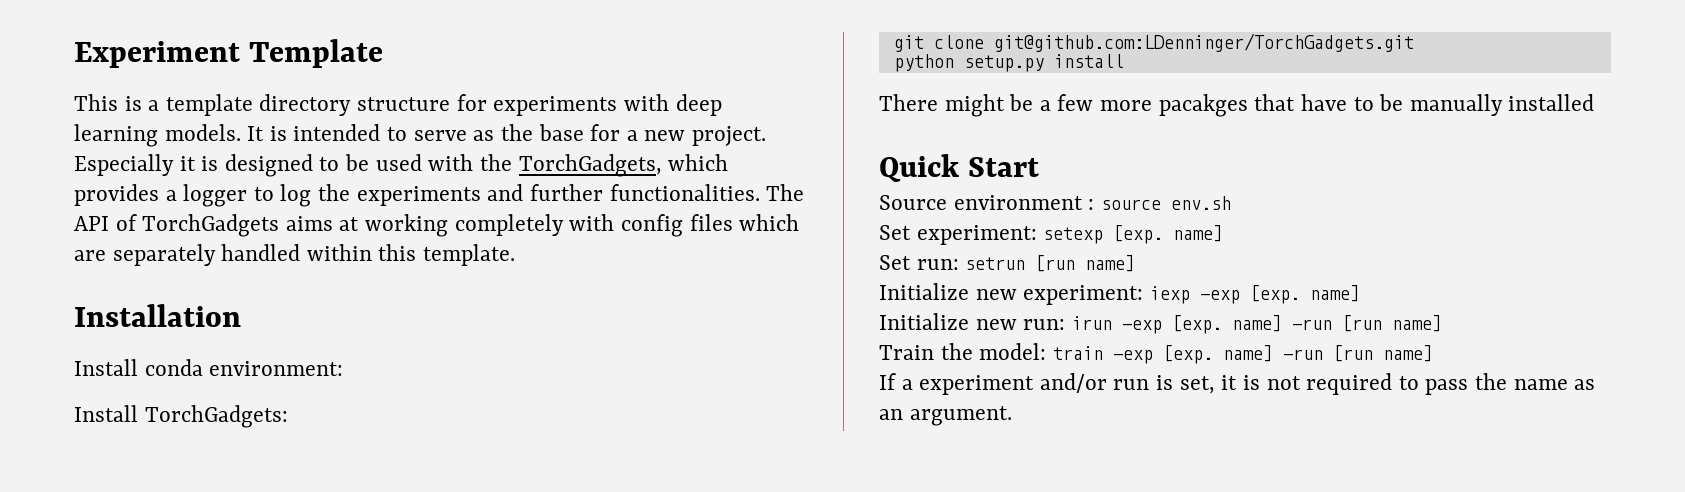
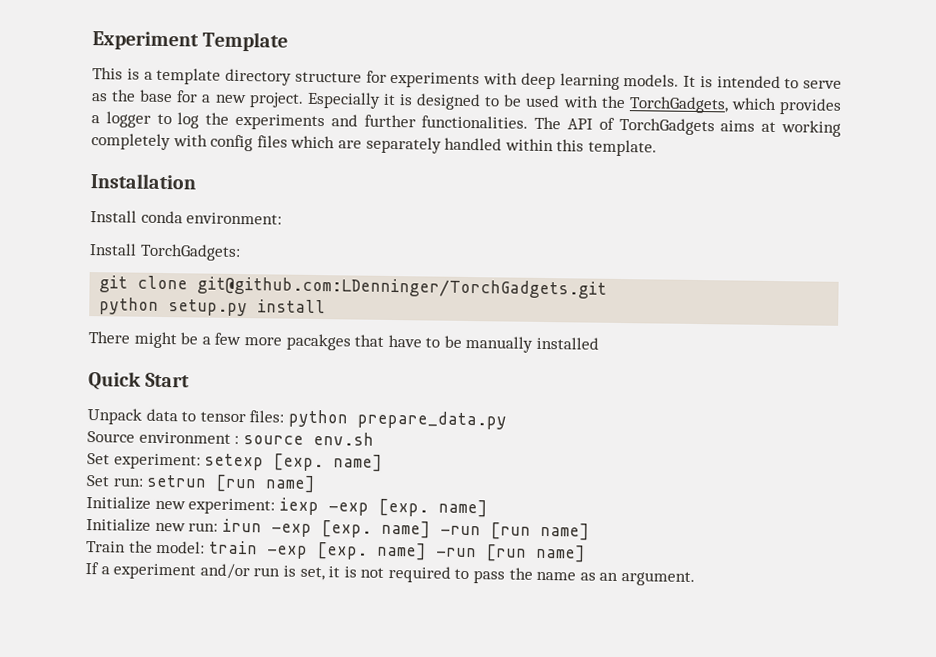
+ Unpack data to tensor files: python prepare_data.py

